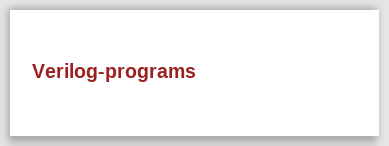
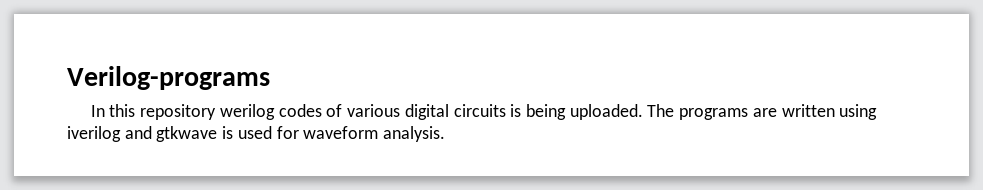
+ In this repository werilog codes of various digital circuits is being uploaded. The programs are written using iverilog and gtkwave is used for waveform analysis.

